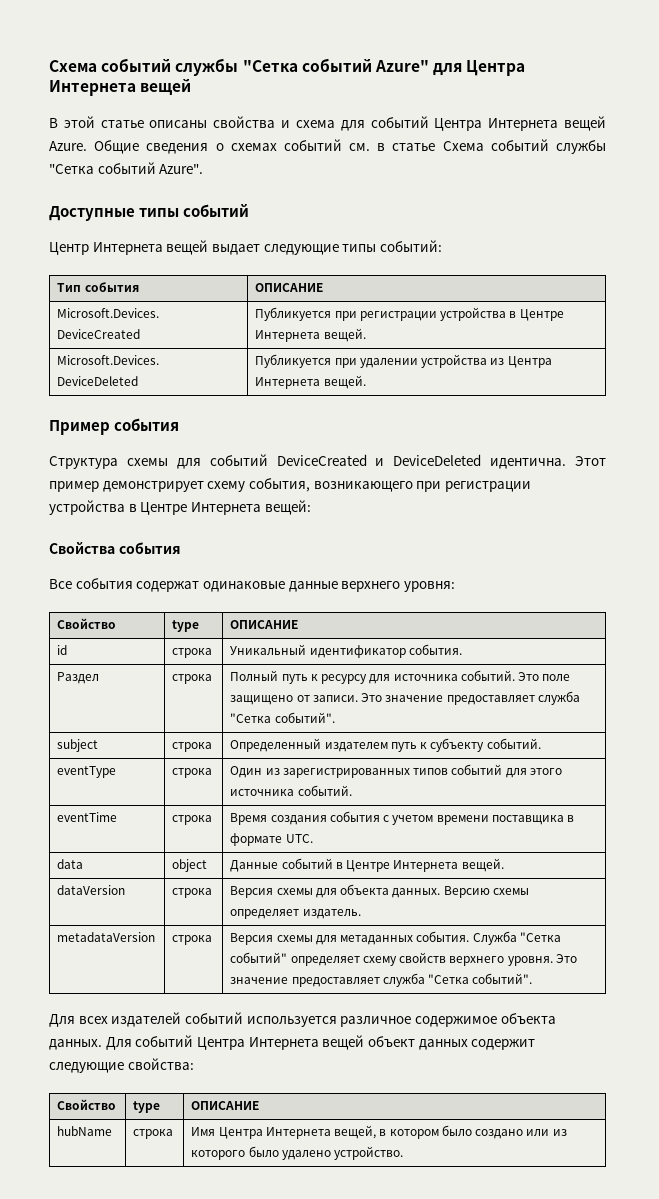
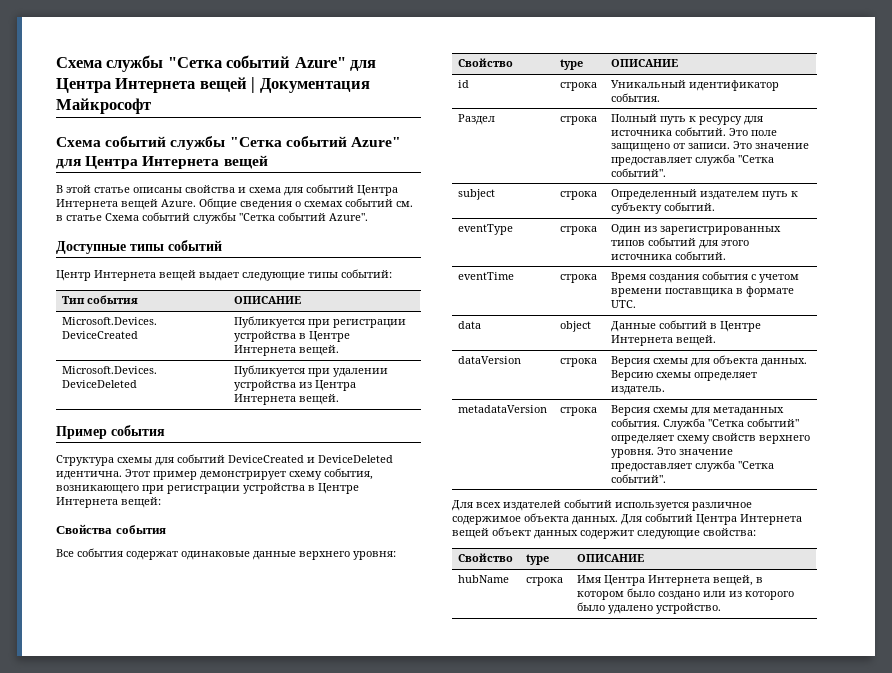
+ Схема службы "Сетка событий Azure" для Центра Интернета вещей | Документация Майкрософт

